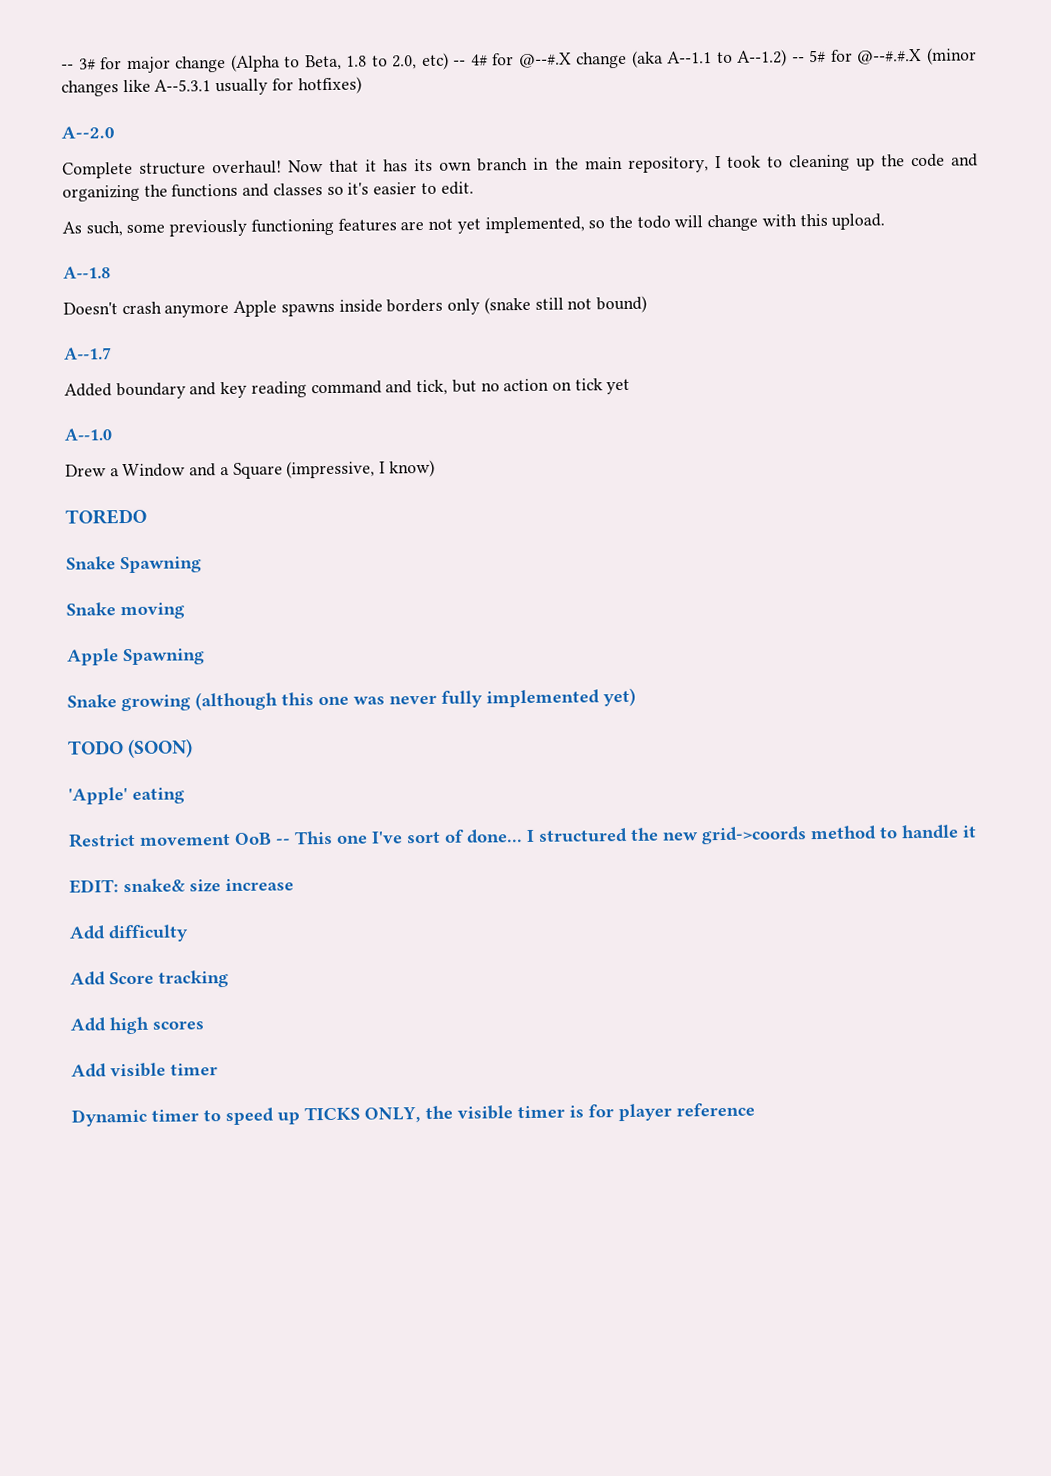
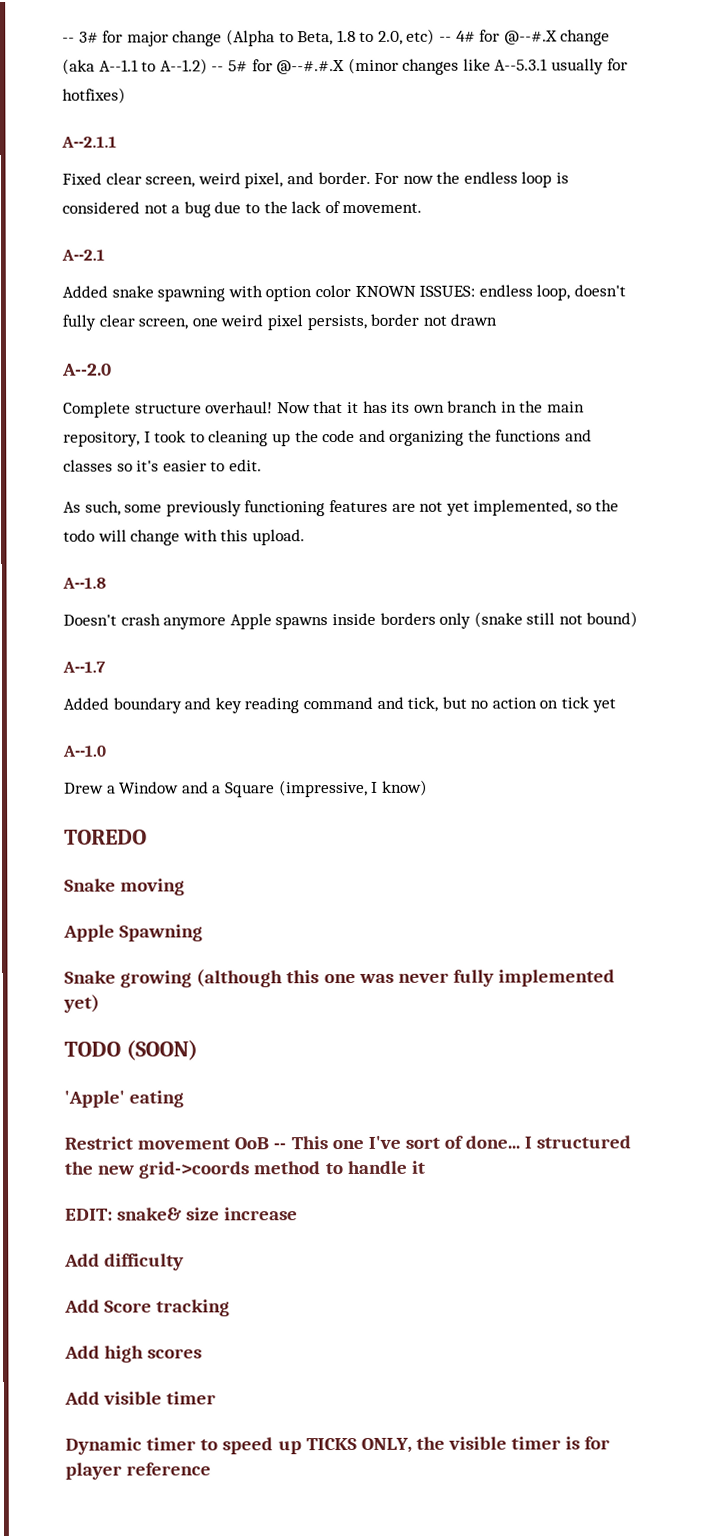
+ A--2.1.1
+ Fixed clear screen, weird pixel, and border. For now the endless loop is considered not a bug due to the lack of movement.
+ A--2.1
+ Added snake spawning with option color KNOWN ISSUES: endless loop, doesn't fully clear screen, one weird pixel persists, border not drawn
- Snake Spawning

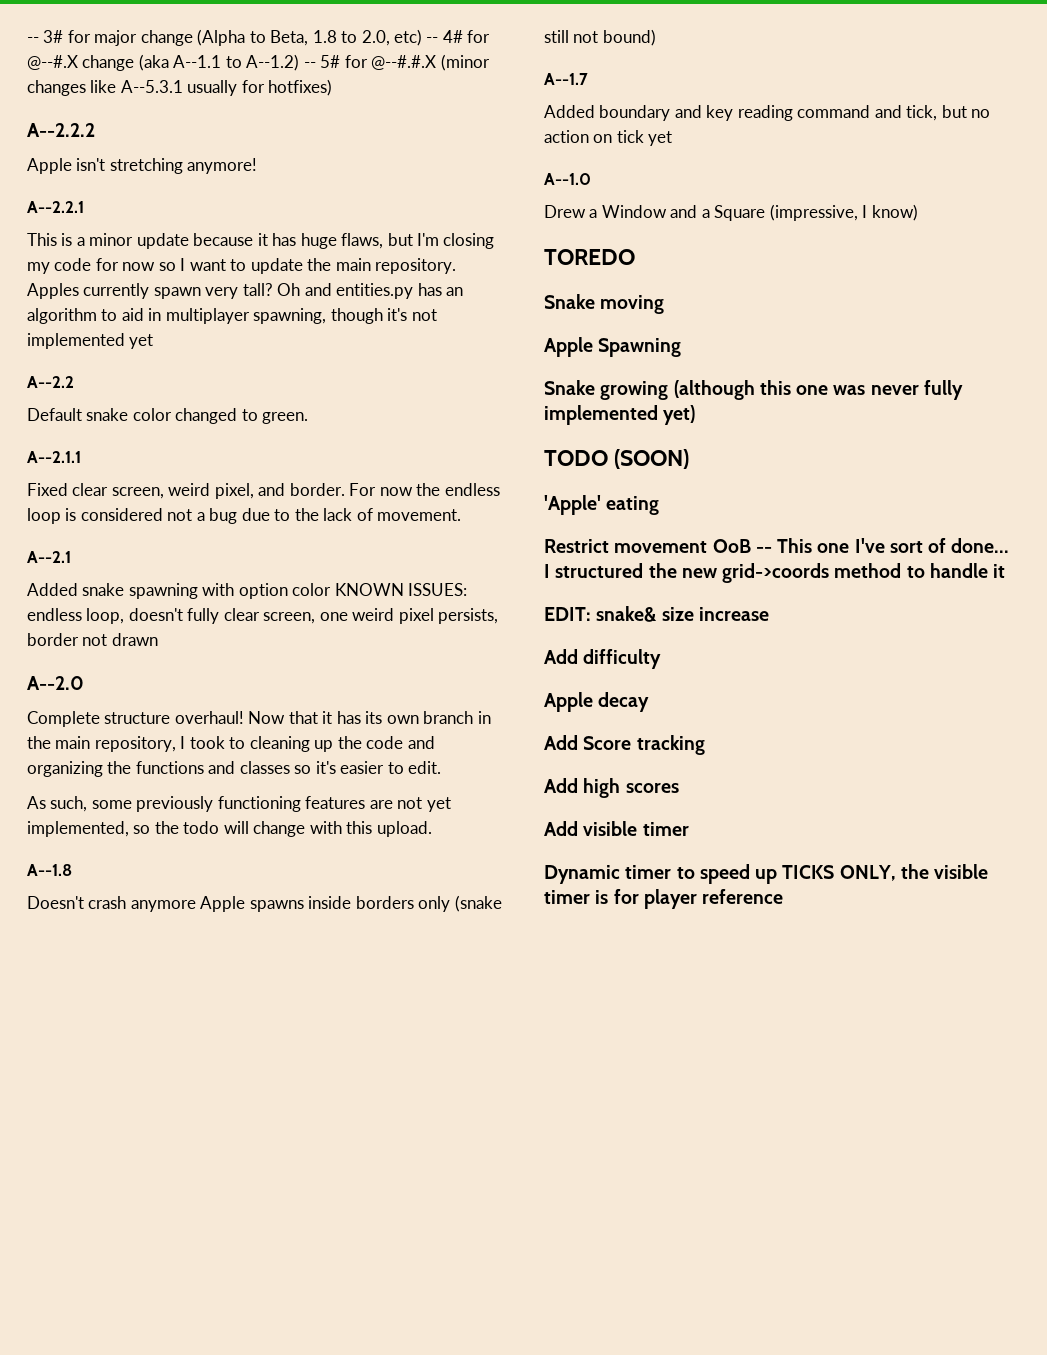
+ A--2.2.2
+ Apple isn't stretching anymore!
+ A--2.2.1
+ This is a minor update because it has huge flaws, but I'm closing my code for now so I want to update the main repository. Apples currently spawn very tall? Oh and entities.py has an algorithm to aid in multiplayer spawning, though it's not implemented yet
+ A--2.2
+ Default snake color changed to green.
+ Apple decay

